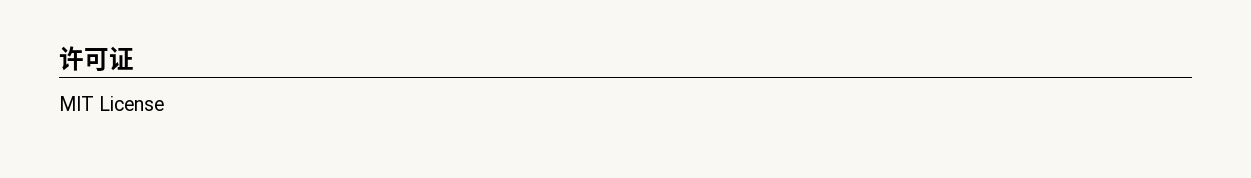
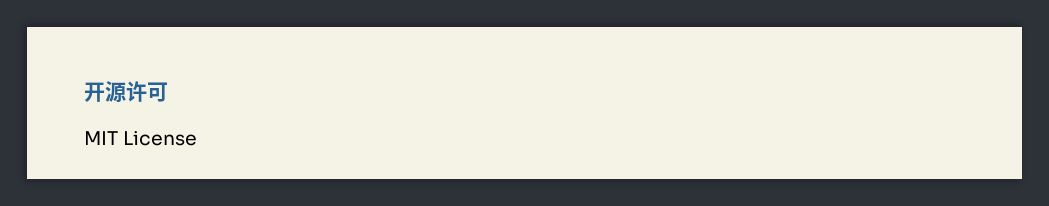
- 许可证
+ 开源许可

